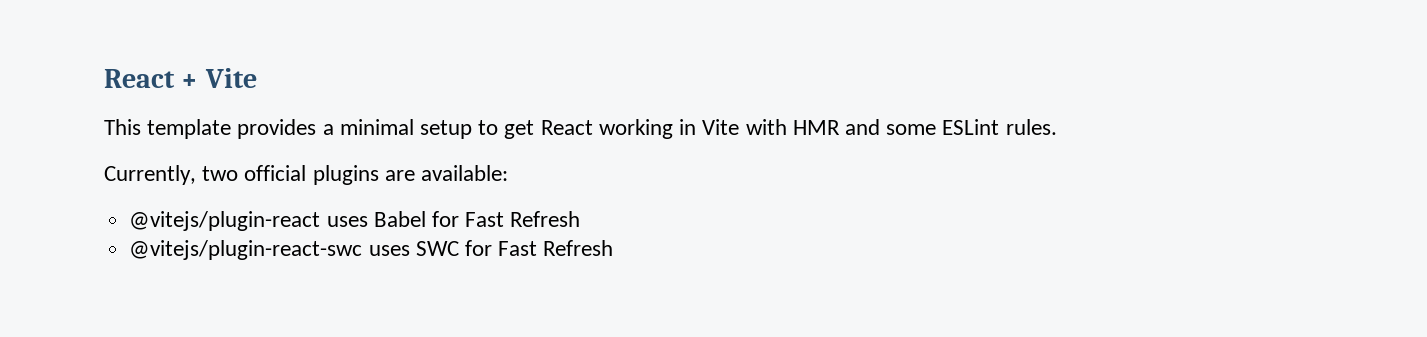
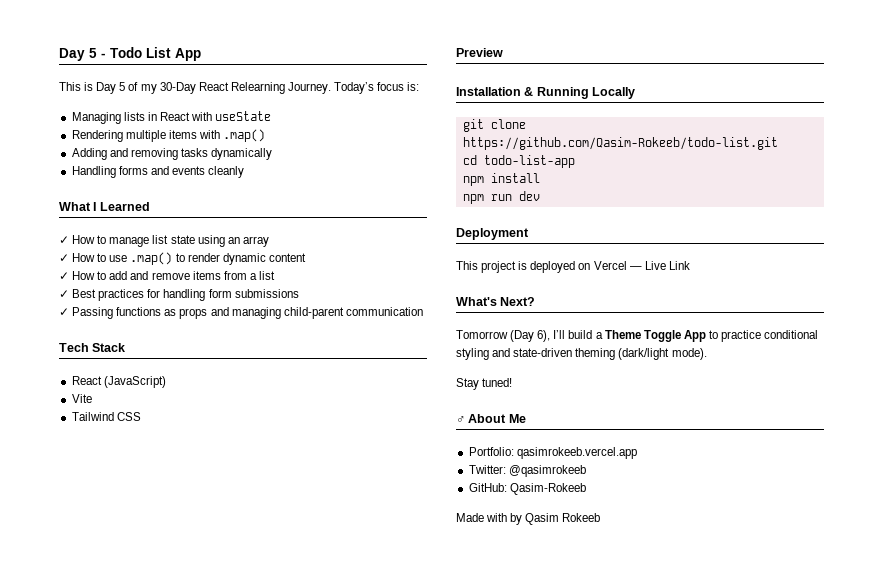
- React + Vite
- This template provides a minimal setup to get React working in Vite with HMR and some ESLint rules.
- Currently, two official plugins are available:
- @vitejs/plugin-react uses Babel for Fast Refresh
- @vitejs/plugin-react-swc uses SWC for Fast Refresh
+ Day 5 - Todo List App
+ This is Day 5 of my 30-Day React Relearning Journey. Today’s focus is:
+ Managing lists in React with useState
+ Rendering multiple items with .map()
+ Adding and removing tasks dynamically
+ Handling forms and events cleanly
+ What I Learned
+ ✓ How to manage list state using an array
+ ✓ How to use .map() to render dynamic content
+ ✓ How to add and remove items from a list
+ ✓ Best practices for handling form submissions
+ ✓ Passing functions as props and managing child-parent communication
+ Tech Stack
+ React (JavaScript)
+ Vite
+ Tailwind CSS
+ Preview
+ Installation & Running Locally
+ git clone https://github.com/Qasim-Rokeeb/todo-list.git
+ cd todo-list-app
+ npm install
+ npm run dev
+ Deployment
+ This project is deployed on Vercel — Live Link
+ What's Next?
+ Tomorrow (Day 6), I’ll build a Theme Toggle App to practice conditional styling and state-driven theming (dark/light mode).
+ Stay tuned!
+ ♂ About Me
+ Portfolio: qasimrokeeb.vercel.app
+ Twitter: @qasimrokeeb
+ GitHub: Qasim-Rokeeb
+ Made with by Qasim Rokeeb

